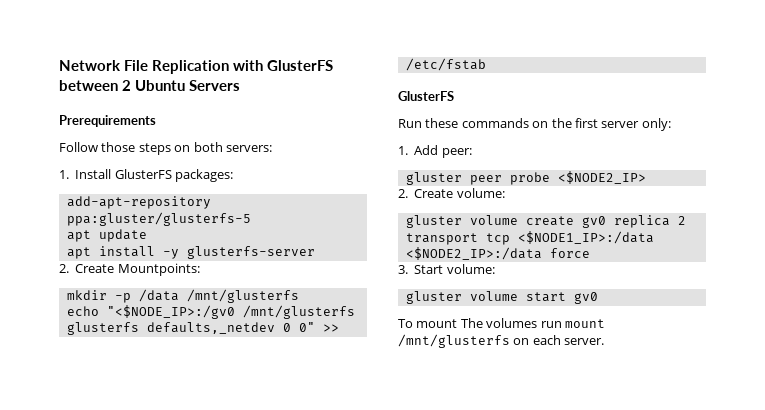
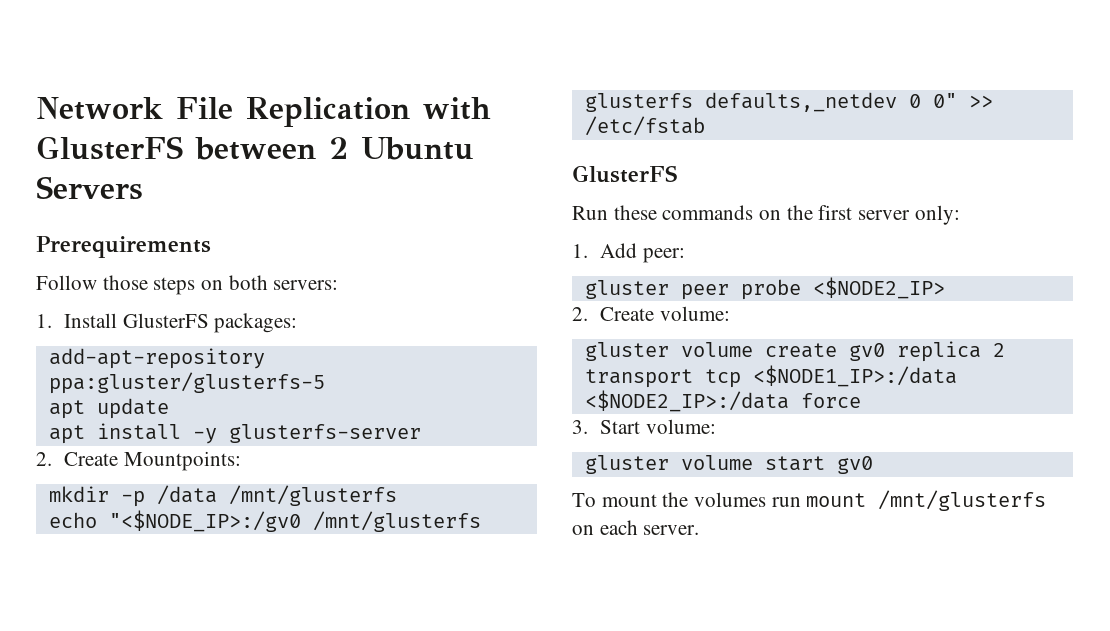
- To mount The volumes run mount /mnt/glusterfs on each server.
+ To mount the volumes run mount /mnt/glusterfs on each server.

